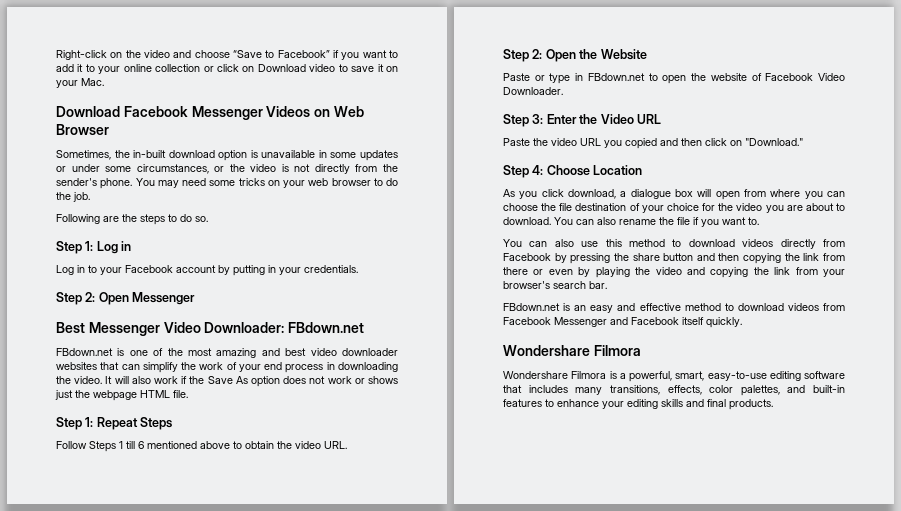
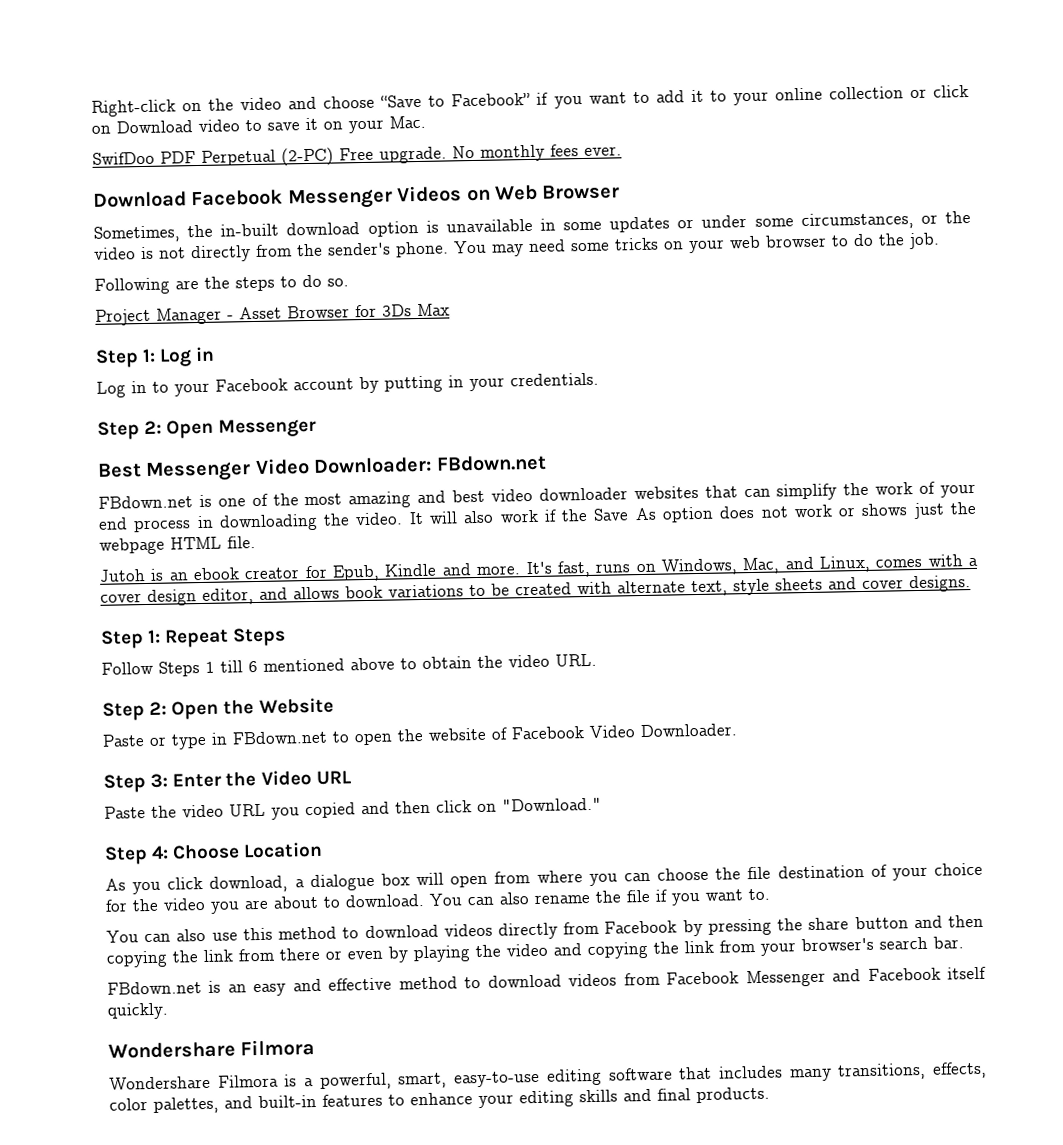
+ SwifDoo PDF Perpetual (2-PC) Free upgrade. No monthly fees ever.
+ Project Manager - Asset Browser for 3Ds Max
+ Jutoh is an ebook creator for Epub, Kindle and more. It's fast, runs on Windows, Mac, and Linux, comes with a cover design editor, and allows book variations to be created with alternate text, style sheets and cover designs.

